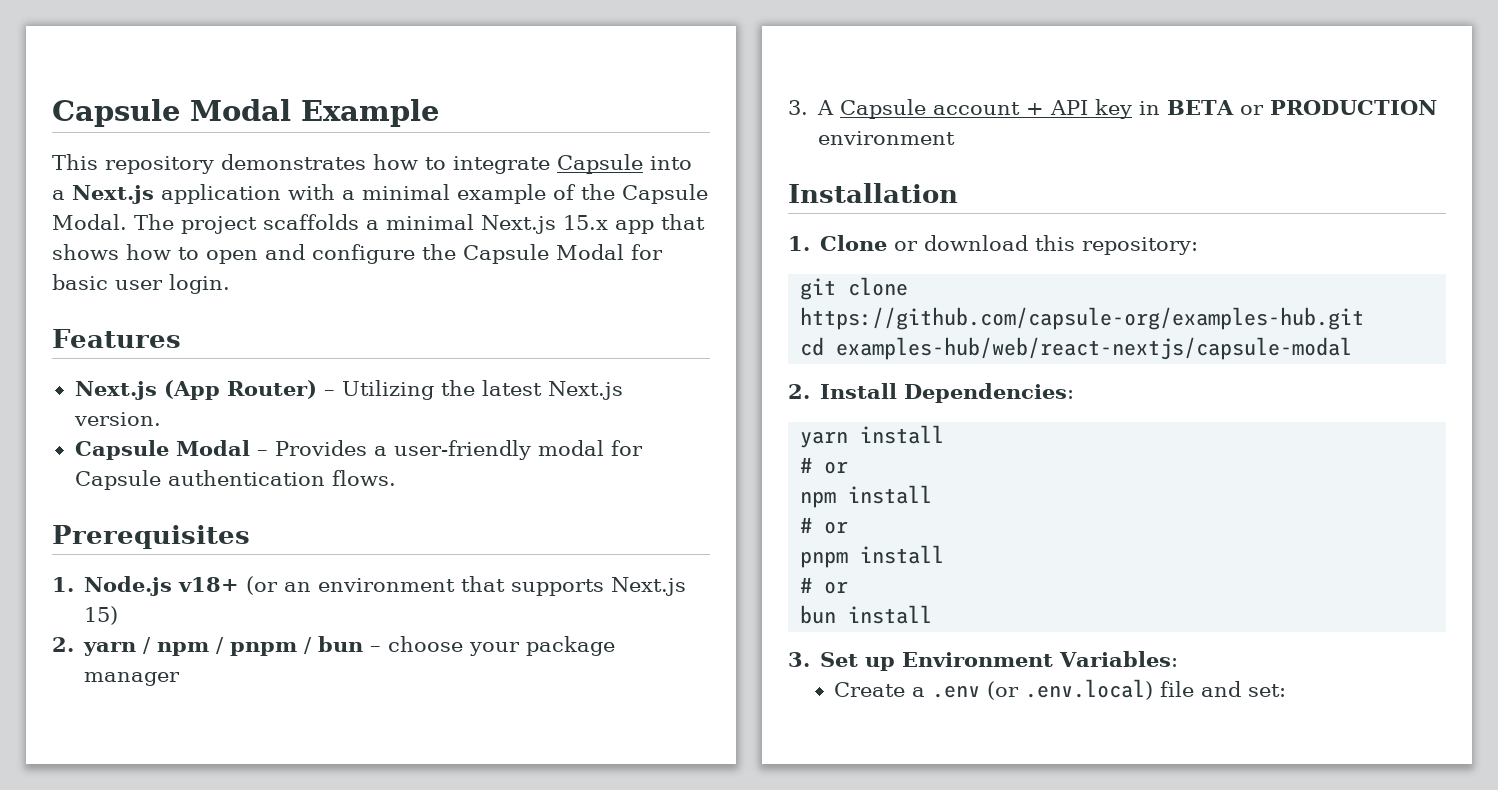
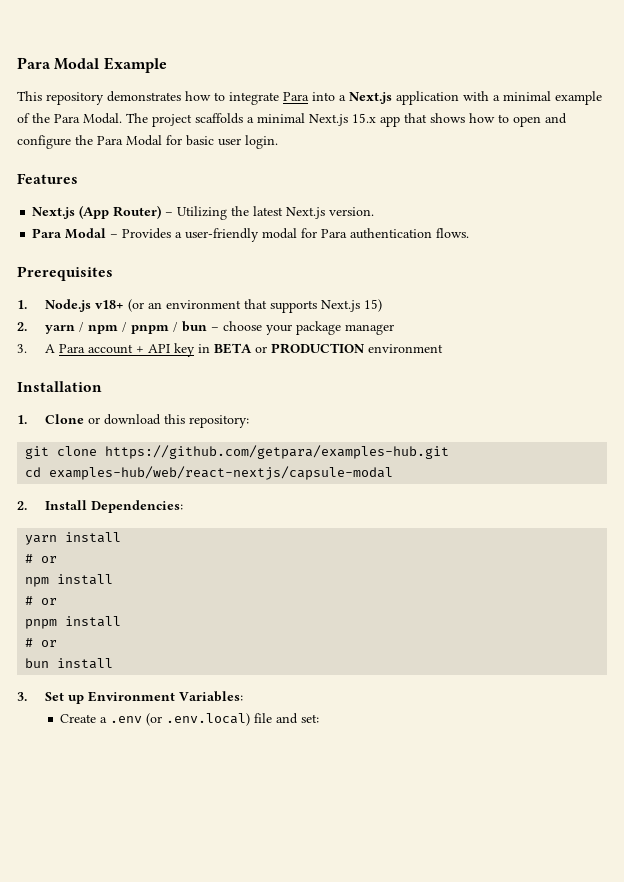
- Capsule Modal Example
+ Para Modal Example
- This repository demonstrates how to integrate Capsule into a Next.js application with a minimal example of the Capsule Modal.
+ This repository demonstrates how to integrate Para into a Next.js application with a minimal example of the Para Modal.
- The project scaffolds a minimal Next.js 15.x app that shows how to open and configure the Capsule Modal for basic user login.
+ The project scaffolds a minimal Next.js 15.x app that shows how to open and configure the Para Modal for basic user login.
- Capsule Modal – Provides a user-friendly modal for Capsule authentication flows.
+ Para Modal – Provides a user-friendly modal for Para authentication flows.
- 3. A Capsule account + API key in BETA or PRODUCTION environment
+ 3. A Para account + API key in BETA or PRODUCTION environment
- git clone https://github.com/capsule-org/examples-hub.git
+ git clone https://github.com/getpara/examples-hub.git

